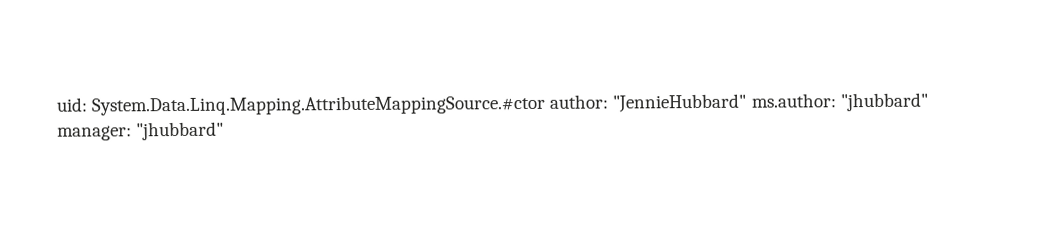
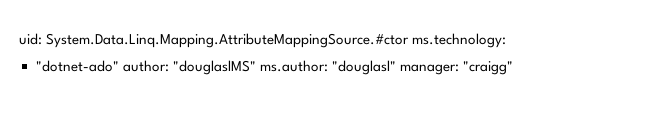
- uid: System.Data.Linq.Mapping.AttributeMappingSource.#ctor author: "JennieHubbard" ms.author: "jhubbard" manager: "jhubbard"
+ uid: System.Data.Linq.Mapping.AttributeMappingSource.#ctor ms.technology:
+ "dotnet-ado" author: "douglaslMS" ms.author: "douglasl" manager: "craigg"

